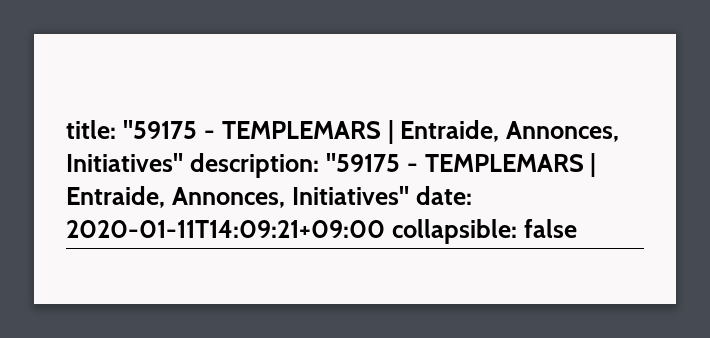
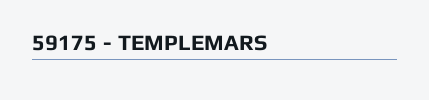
- title: "59175 - TEMPLEMARS | Entraide, Annonces, Initiatives" description: "59175 - TEMPLEMARS | Entraide, Annonces, Initiatives" date: 2020-01-11T14:09:21+09:00 collapsible: false
+ 59175 - TEMPLEMARS

